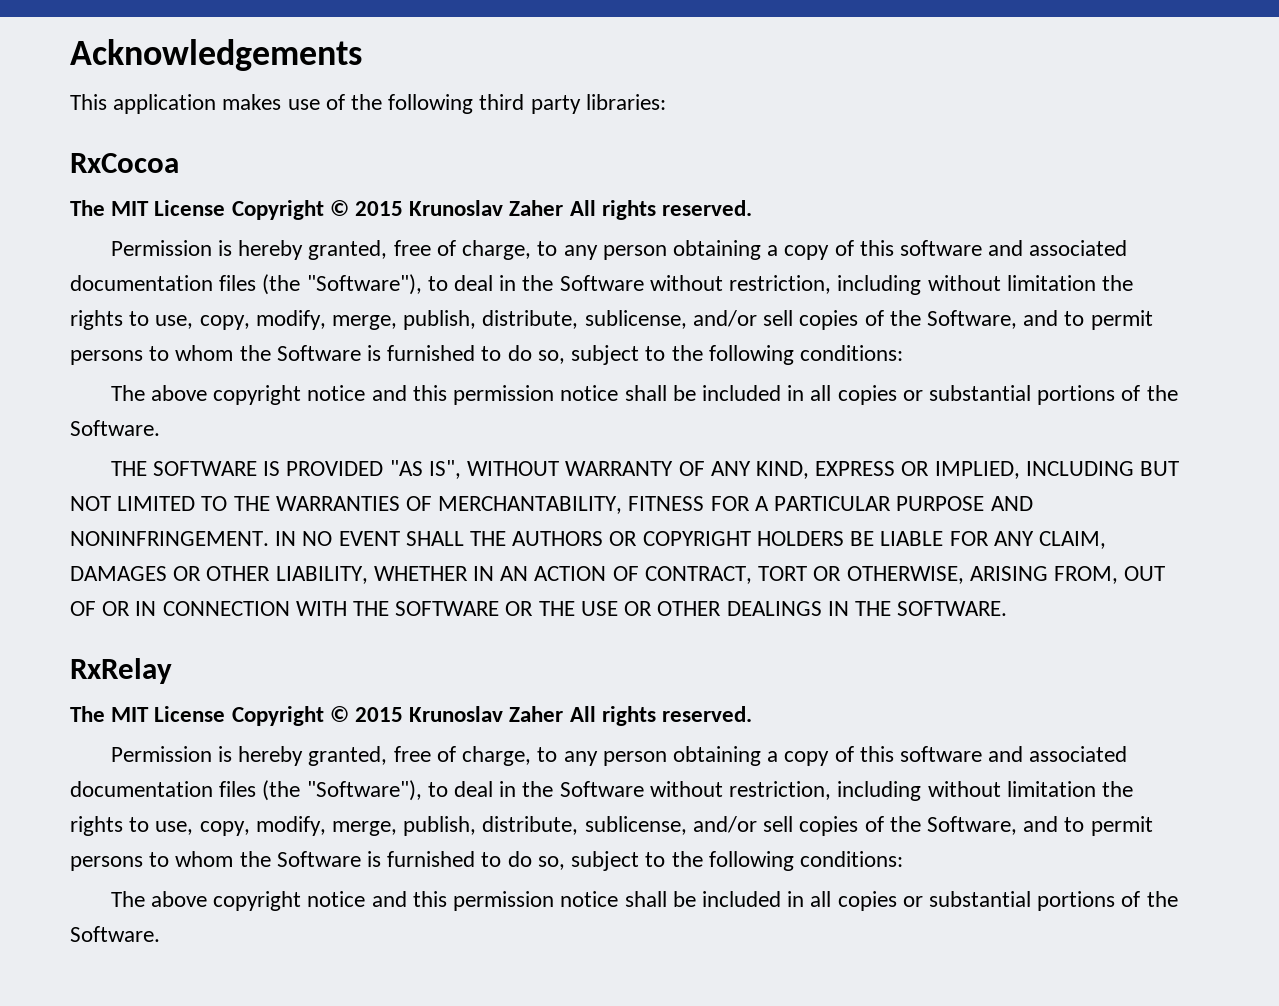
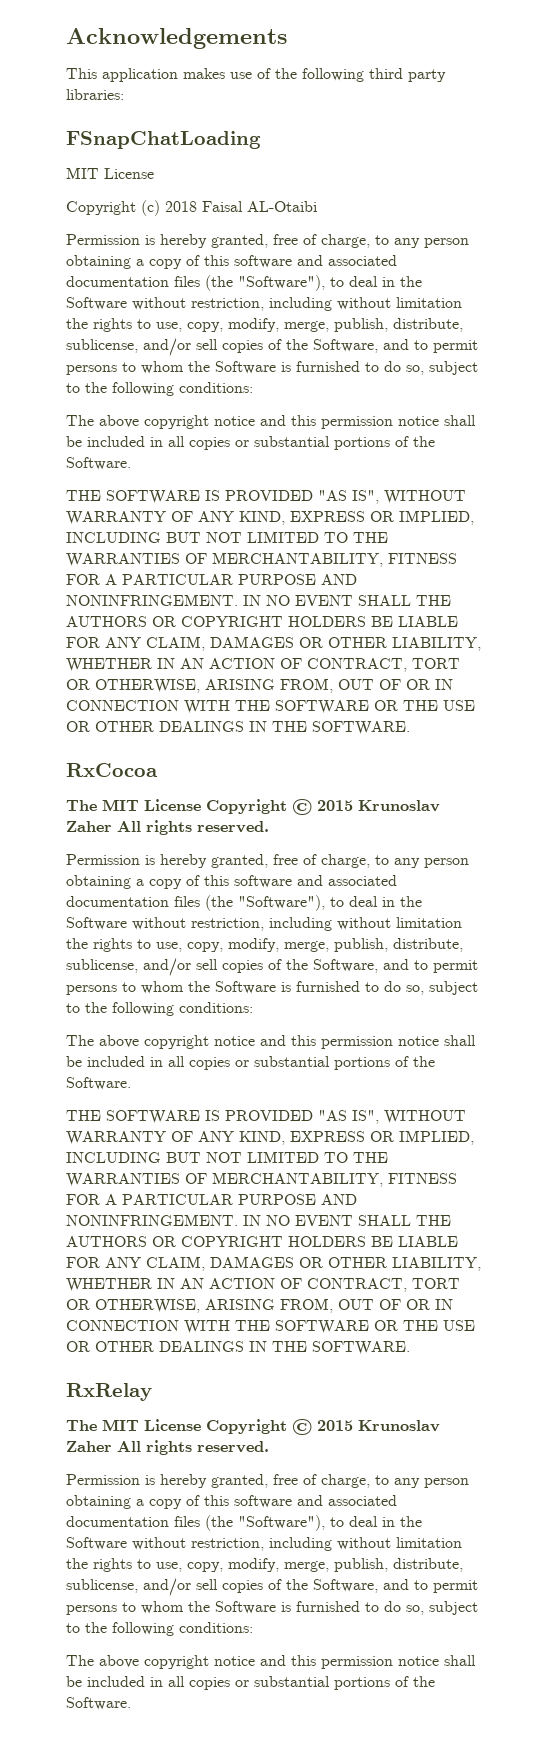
+ FSnapChatLoading
+ MIT License
+ Copyright (c) 2018 Faisal AL-Otaibi
+ Permission is hereby granted, free of charge, to any person obtaining a copy of this software and associated documentation files (the "Software"), to deal in the Software without restriction, including without limitation the rights to use, copy, modify, merge, publish, distribute, sublicense, and/or sell copies of the Software, and to permit persons to whom the Software is furnished to do so, subject to the following conditions:
+ The above copyright notice and this permission notice shall be included in all copies or substantial portions of the Software.
+ THE SOFTWARE IS PROVIDED "AS IS", WITHOUT WARRANTY OF ANY KIND, EXPRESS OR IMPLIED, INCLUDING BUT NOT LIMITED TO THE WARRANTIES OF MERCHANTABILITY, FITNESS FOR A PARTICULAR PURPOSE AND NONINFRINGEMENT. IN NO EVENT SHALL THE AUTHORS OR COPYRIGHT HOLDERS BE LIABLE FOR ANY CLAIM, DAMAGES OR OTHER LIABILITY, WHETHER IN AN ACTION OF CONTRACT, TORT OR OTHERWISE, ARISING FROM, OUT OF OR IN CONNECTION WITH THE SOFTWARE OR THE USE OR OTHER DEALINGS IN THE SOFTWARE.

